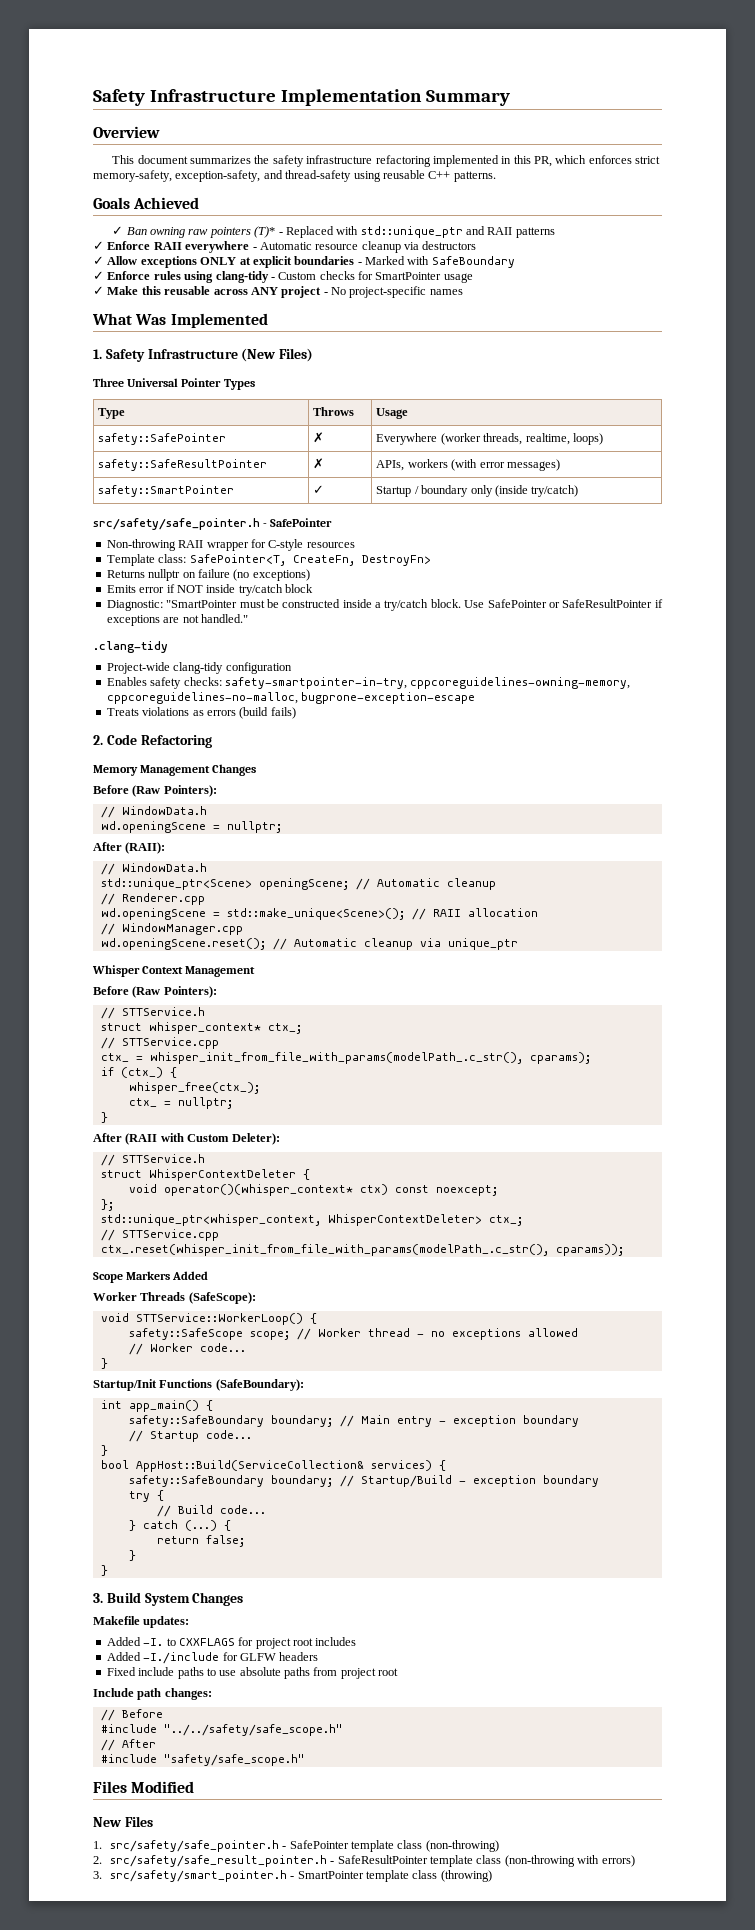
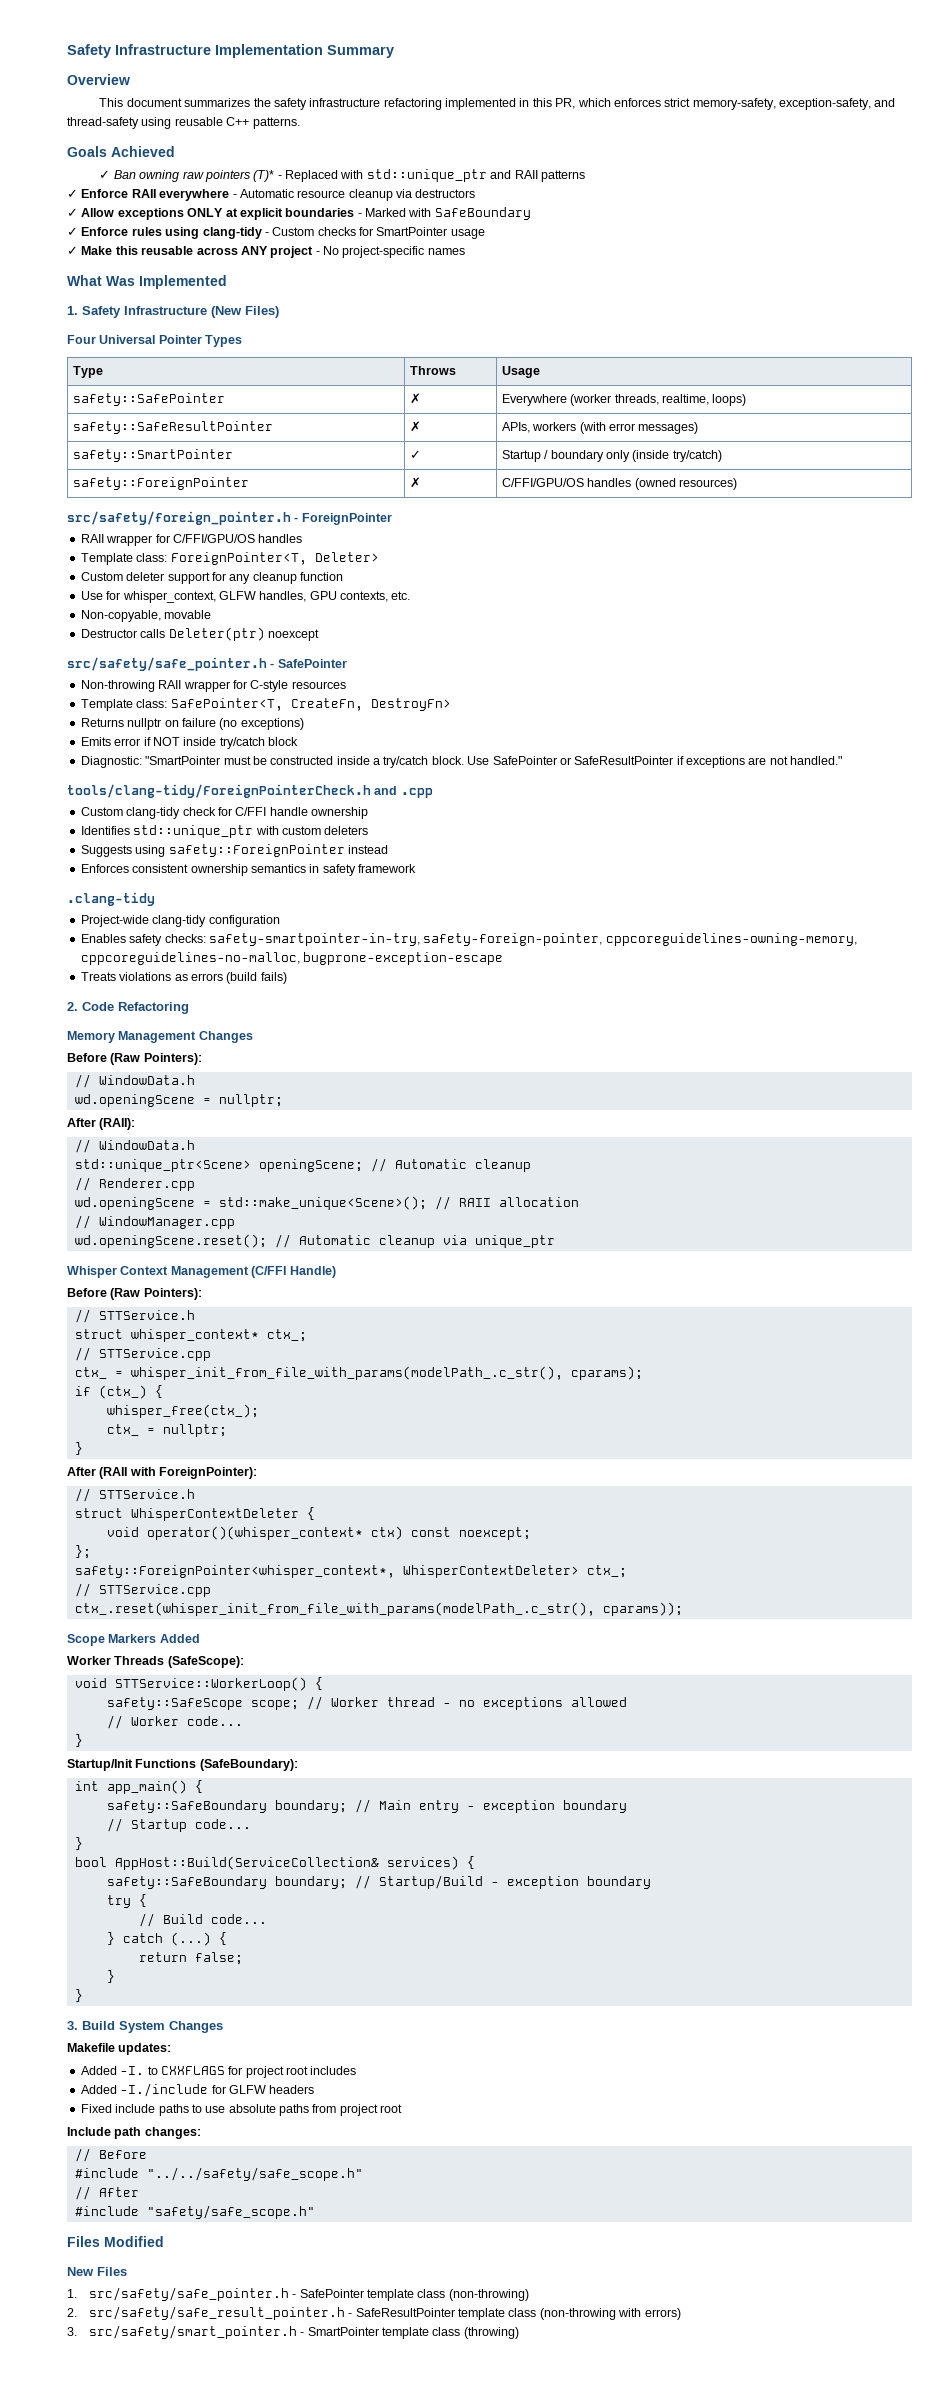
- Three Universal Pointer Types
+ Four Universal Pointer Types
+ safety::ForeignPointer | ✗ | C/FFI/GPU/OS handles (owned resources)
+ src/safety/foreign_pointer.h - ForeignPointer
+ RAII wrapper for C/FFI/GPU/OS handles
+ Template class: ForeignPointer<T, Deleter>
+ Custom deleter support for any cleanup function
+ Use for whisper_context, GLFW handles, GPU contexts, etc.
+ Non-copyable, movable
+ Destructor calls Deleter(ptr) noexcept
+ tools/clang-tidy/ForeignPointerCheck.h and .cpp
+ Custom clang-tidy check for C/FFI handle ownership
+ Identifies std::unique_ptr with custom deleters
+ Suggests using safety::ForeignPointer instead
+ Enforces consistent ownership semantics in safety framework
- Enables safety checks: safety-smartpointer-in-try, cppcoreguidelines-owning-memory, cppcoreguidelines-no-malloc, bugprone-exception-escape
+ Enables safety checks: safety-smartpointer-in-try, safety-foreign-pointer, cppcoreguidelines-owning-memory, cppcoreguidelines-no-malloc, bugprone-exception-escape
- Whisper Context Management
+ Whisper Context Management (C/FFI Handle)
- After (RAII with Custom Deleter):
+ After (RAII with ForeignPointer):
- std::unique_ptr<whisper_context, WhisperContextDeleter> ctx_;
+ safety::ForeignPointer<whisper_context*, WhisperContextDeleter> ctx_;

